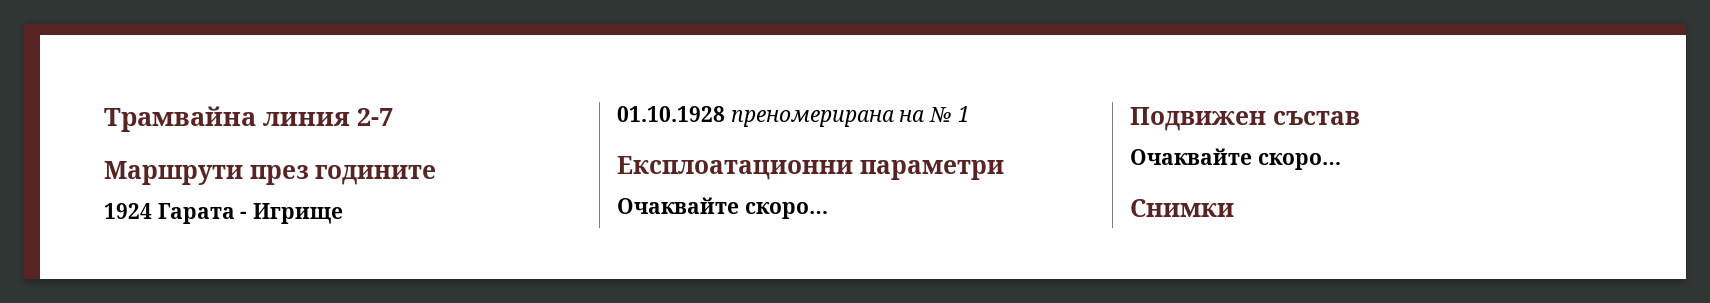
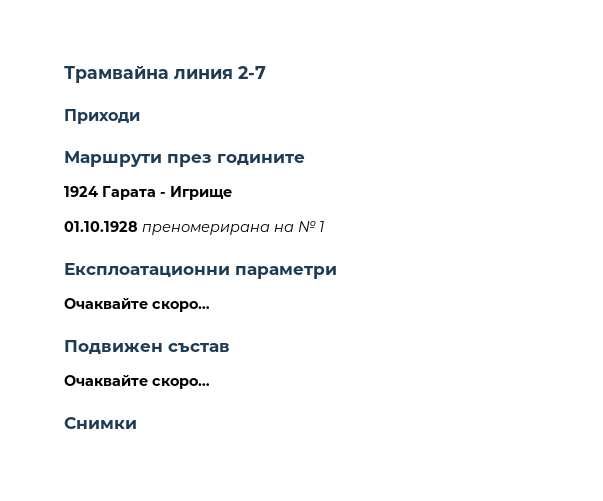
+ Приходи

